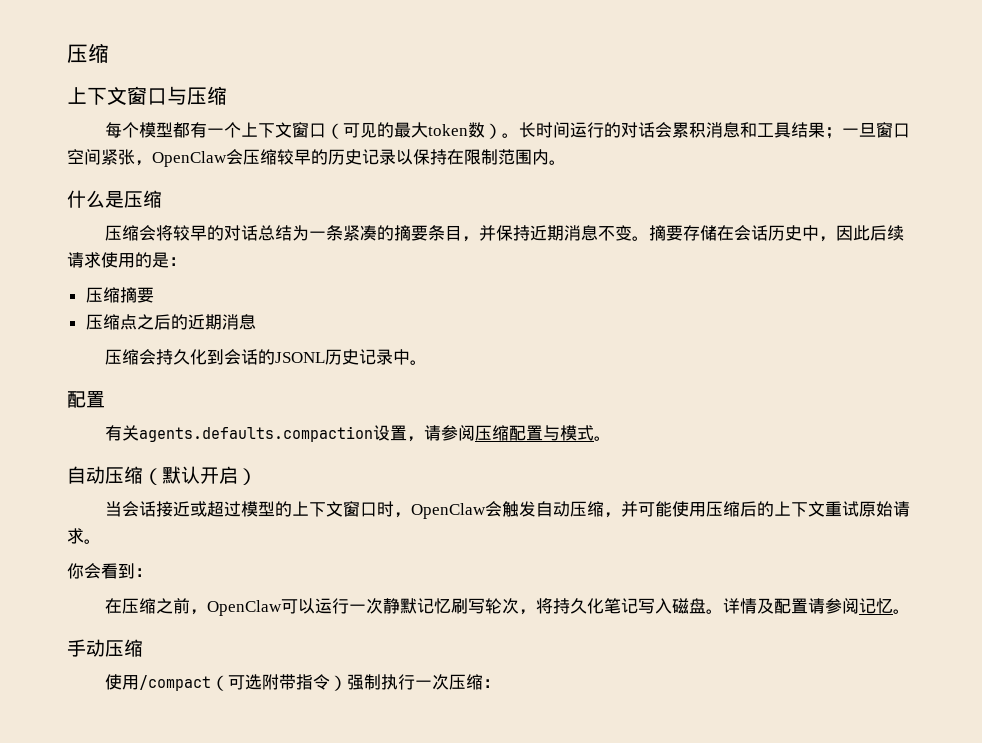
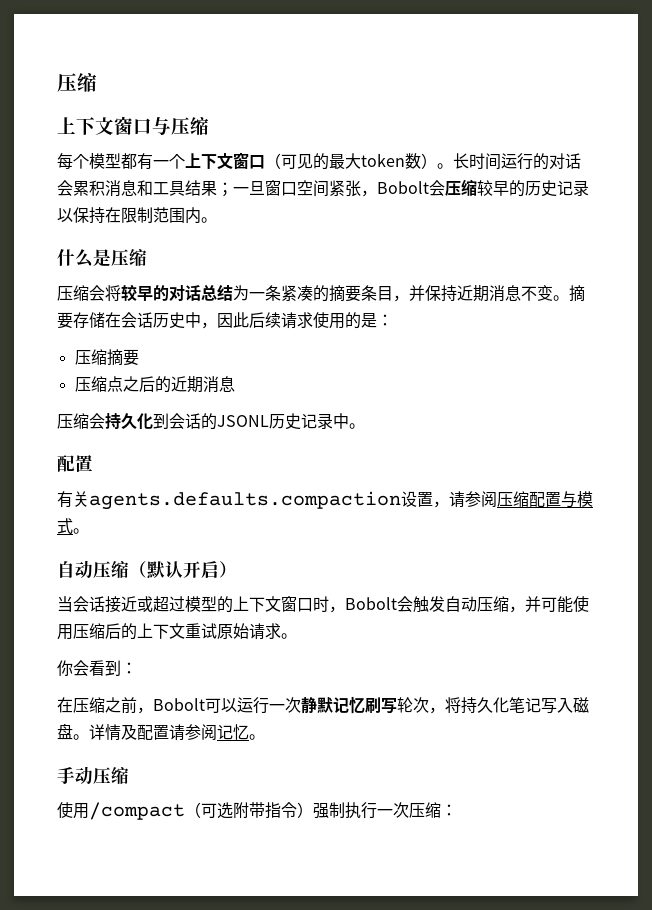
- 长时间运行的对话会累积消息和工具结果；一旦窗口空间紧张，OpenClaw会压缩较早的历史记录以保持在限制范围内。
+ 长时间运行的对话会累积消息和工具结果；一旦窗口空间紧张，Bobolt会压缩较早的历史记录以保持在限制范围内。
- 当会话接近或超过模型的上下文窗口时，OpenClaw会触发自动压缩，并可能使用压缩后的上下文重试原始请求。
+ 当会话接近或超过模型的上下文窗口时，Bobolt会触发自动压缩，并可能使用压缩后的上下文重试原始请求。
- 在压缩之前，OpenClaw可以运行一次静默记忆刷写轮次，将持久化笔记写入磁盘。
+ 在压缩之前，Bobolt可以运行一次静默记忆刷写轮次，将持久化笔记写入磁盘。

